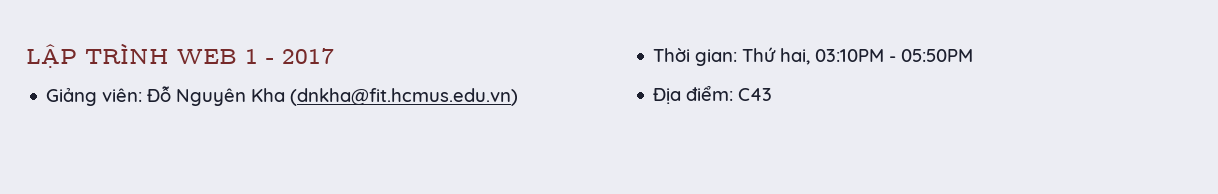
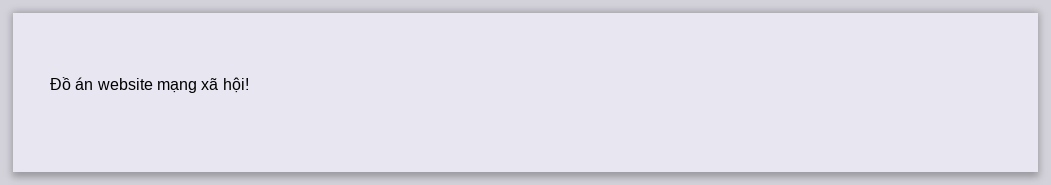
- LẬP TRÌNH WEB 1 - 2017
- Giảng viên: Đỗ Nguyên Kha (dnkha@fit.hcmus.edu.vn)
- Thời gian: Thứ hai, 03:10PM - 05:50PM
- Địa điểm: C43
+ Đồ án website mạng xã hội!

